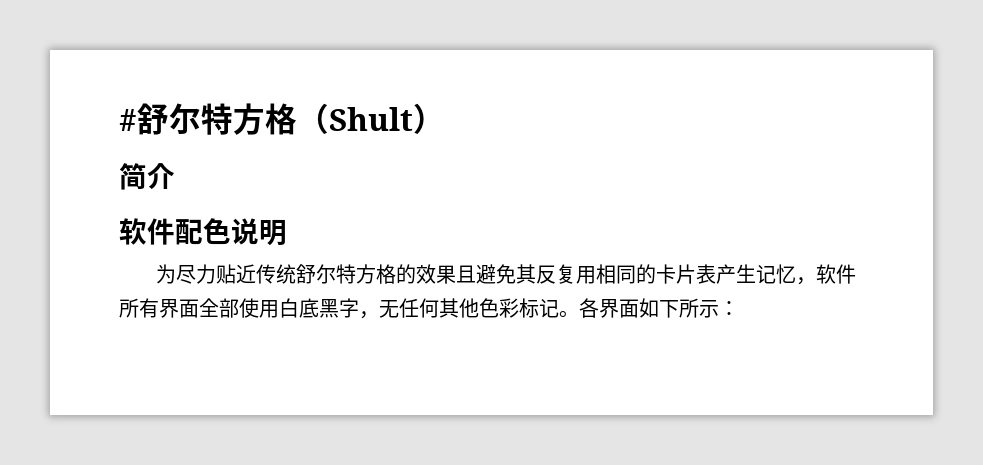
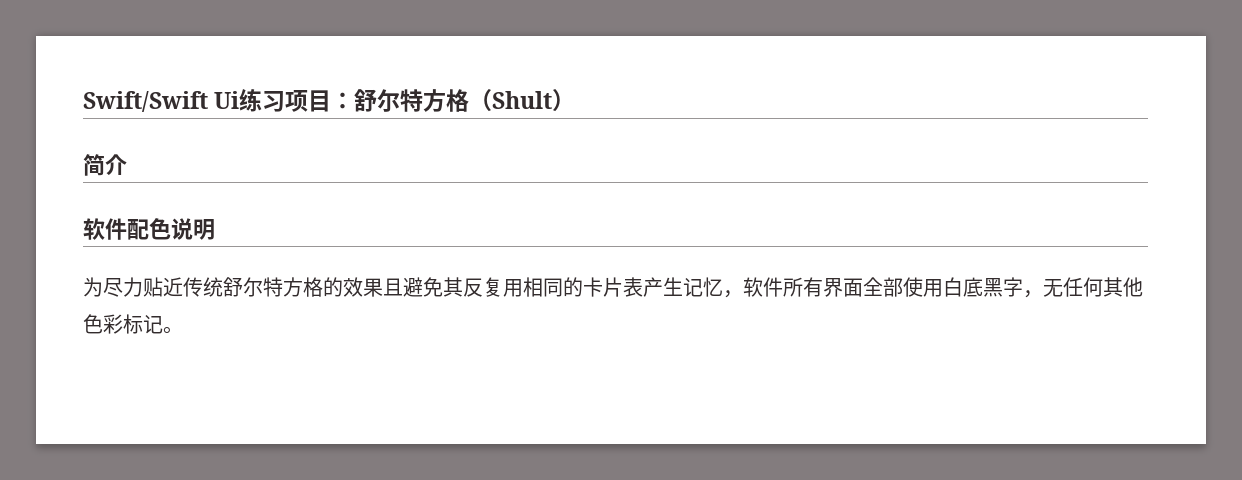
- #舒尔特方格（Shult）
+ Swift/Swift Ui练习项目：舒尔特方格（Shult）
- 各界面如下所示：

